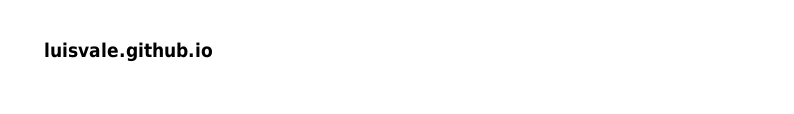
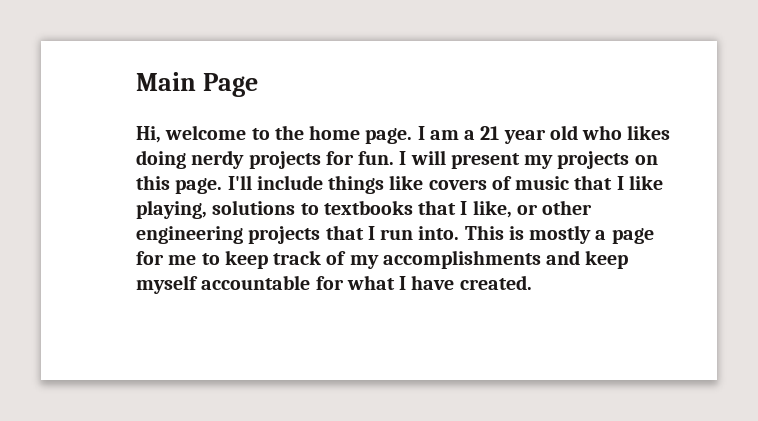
- luisvale.github.io
+ Main Page
+ Hi, welcome to the home page. I am a 21 year old who likes doing nerdy projects for fun. I will present my projects on this page. I'll include things like covers of music that I like playing, solutions to textbooks that I like, or other engineering projects that I run into. This is mostly a page for me to keep track of my accomplishments and keep myself accountable for what I have created.

